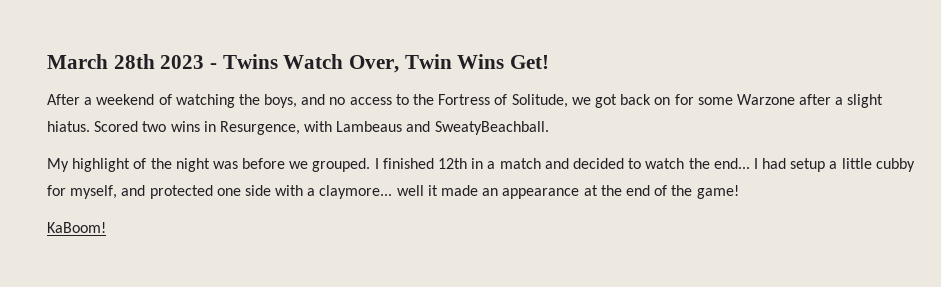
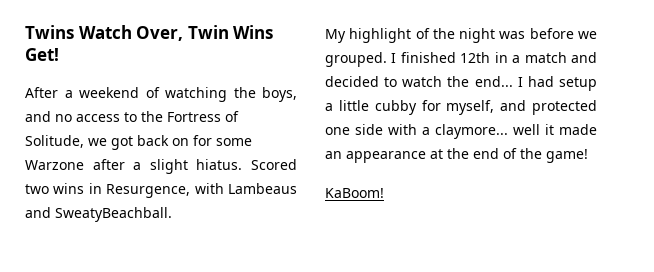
- March 28th 2023 - Twins Watch Over, Twin Wins Get!
+ Twins Watch Over, Twin Wins Get!

